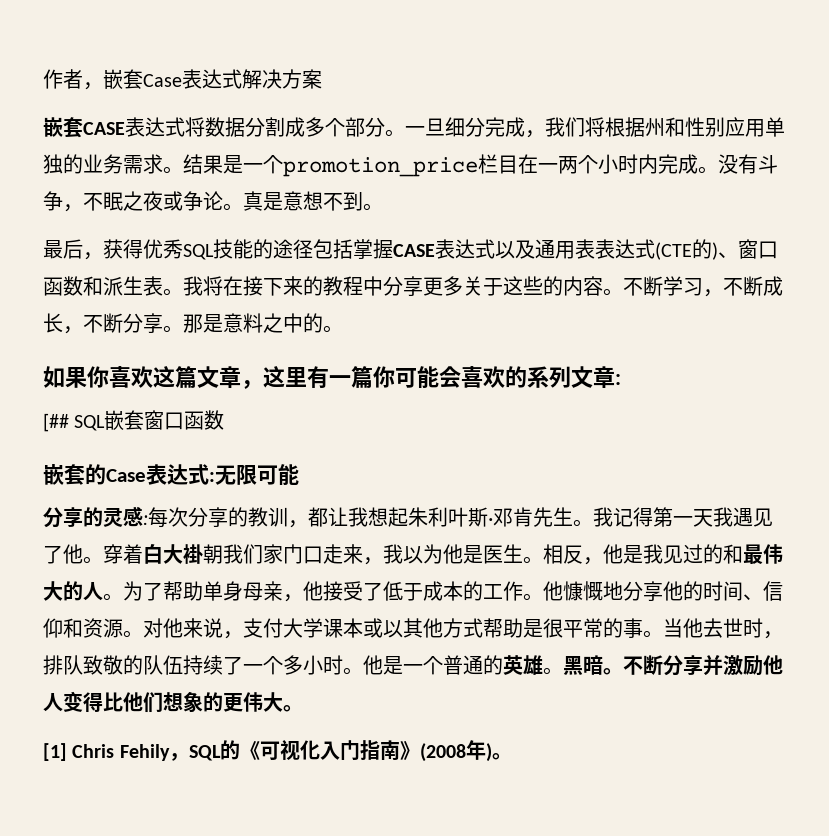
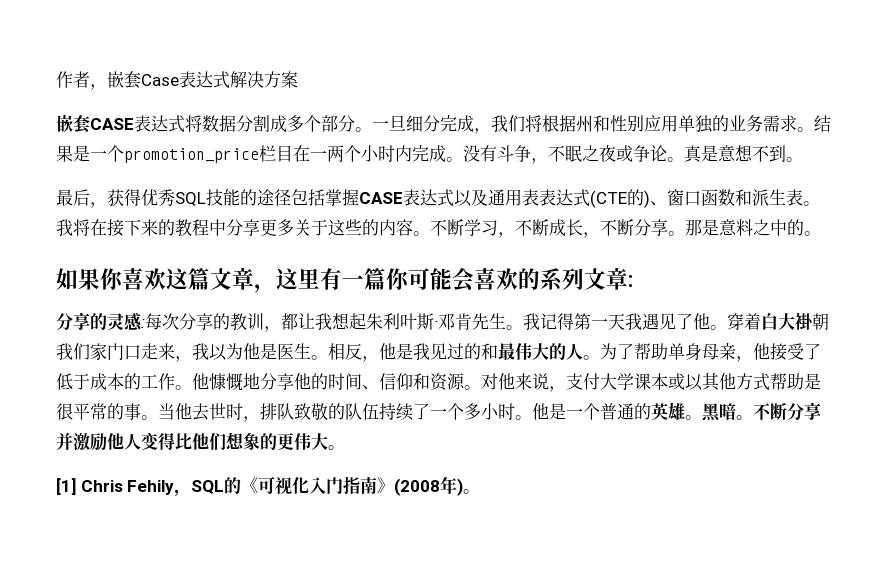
- [## SQL嵌套窗口函数
- 嵌套的Case表达式:无限可能

